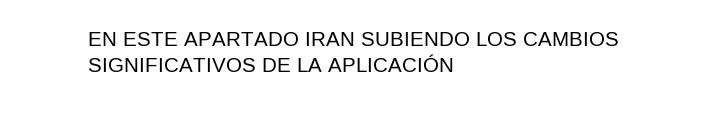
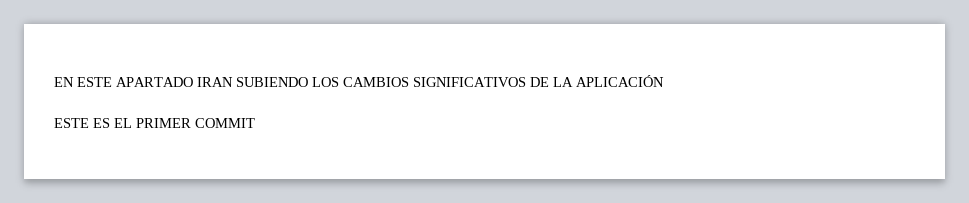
+ ESTE ES EL PRIMER COMMIT

